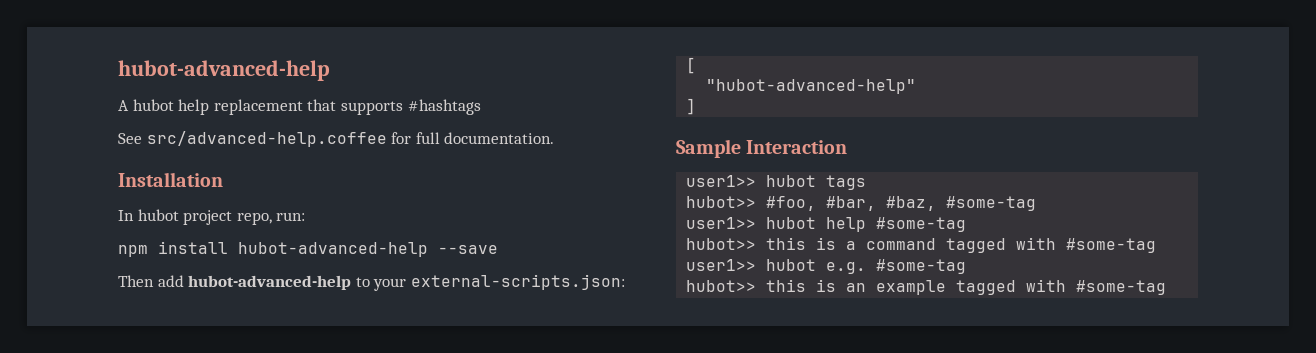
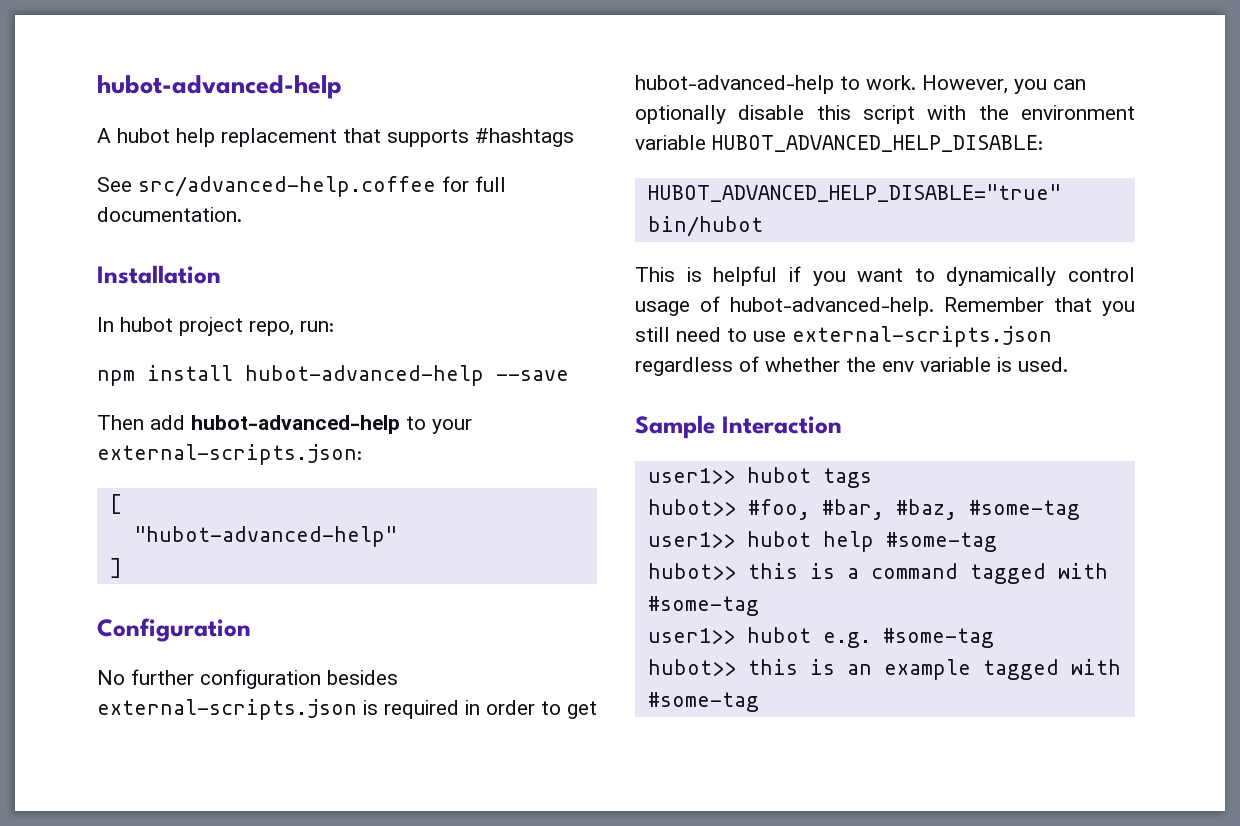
+ Configuration
+ No further configuration besides external-scripts.json is required in order to get hubot-advanced-help to work. However, you can optionally disable this script with the environment variable HUBOT_ADVANCED_HELP_DISABLE:
+ HUBOT_ADVANCED_HELP_DISABLE="true" bin/hubot
+ This is helpful if you want to dynamically control usage of hubot-advanced-help. Remember that you still need to use external-scripts.json regardless of whether the env variable is used.

